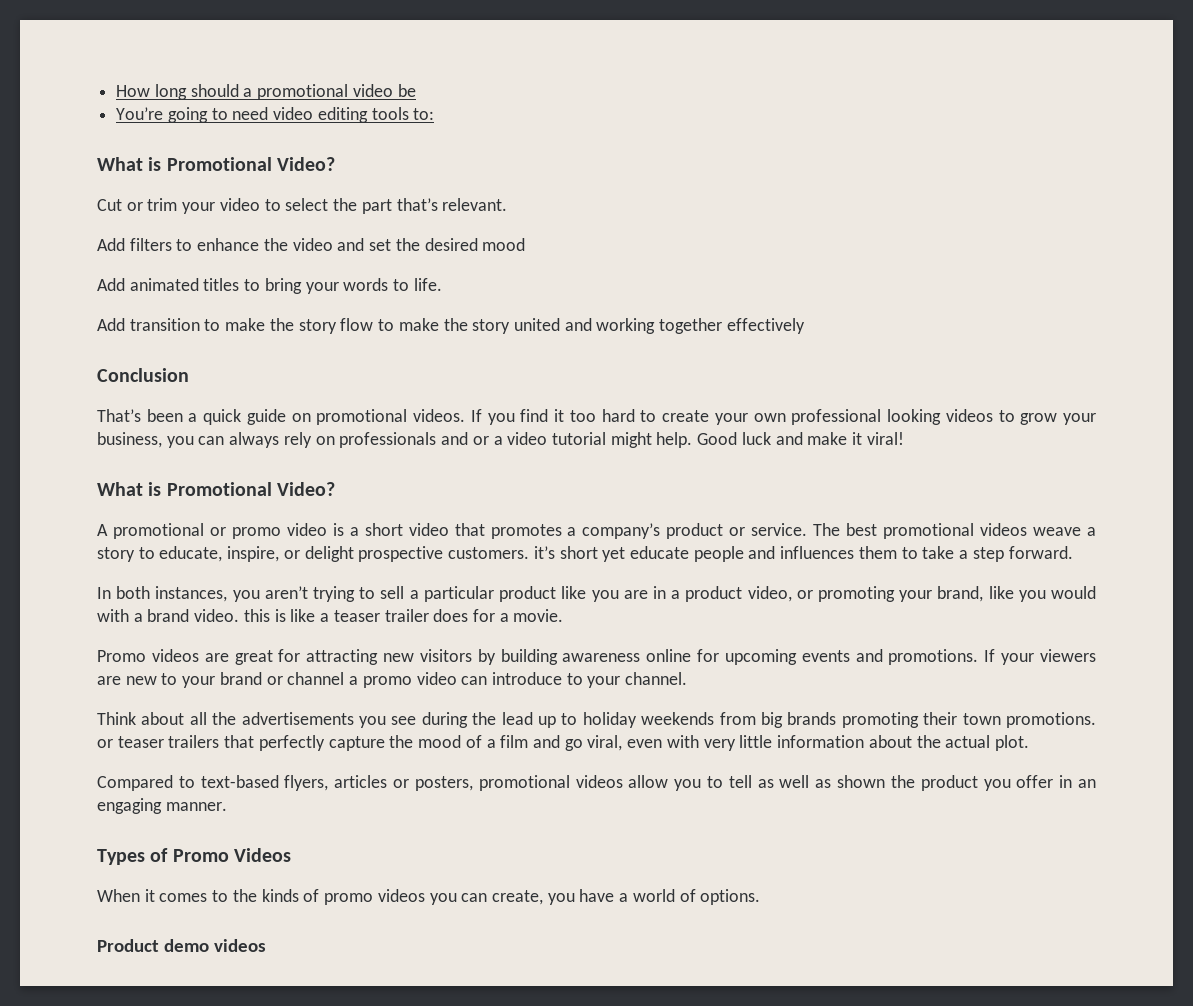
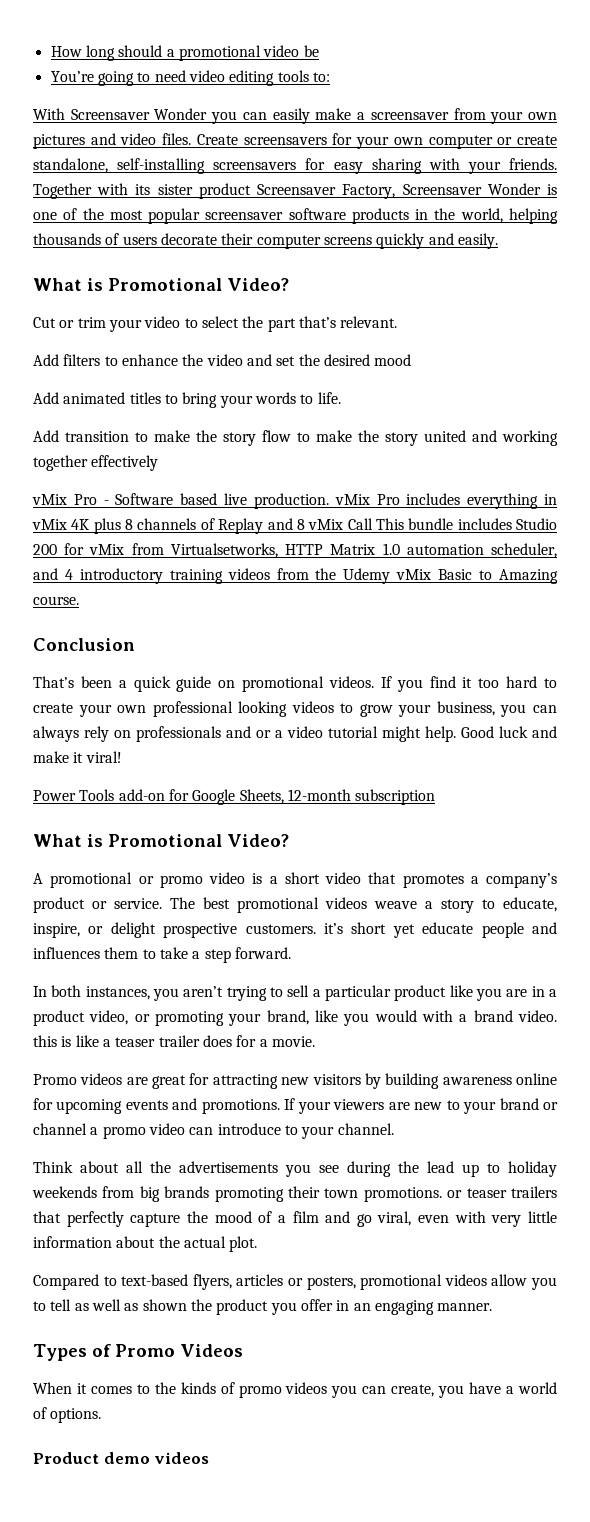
+ With Screensaver Wonder you can easily make a screensaver from your own pictures and video files. Create screensavers for your own computer or create standalone, self-installing screensavers for easy sharing with your friends. Together with its sister product Screensaver Factory, Screensaver Wonder is one of the most popular screensaver software products in the world, helping thousands of users decorate their computer screens quickly and easily.
+ vMix Pro - Software based live production. vMix Pro includes everything in vMix 4K plus 8 channels of Replay and 8 vMix Call This bundle includes Studio 200 for vMix from Virtualsetworks, HTTP Matrix 1.0 automation scheduler, and 4 introductory training videos from the Udemy vMix Basic to Amazing course.
+ Power Tools add-on for Google Sheets, 12-month subscription

